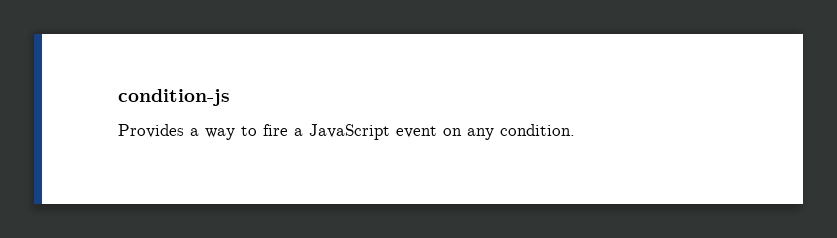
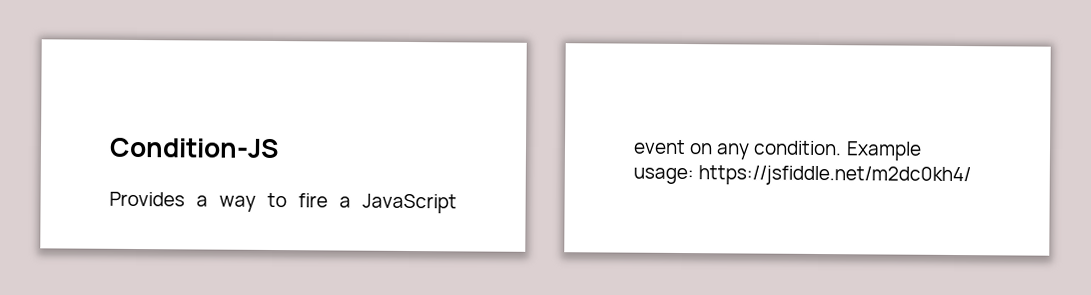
- condition-js
+ Condition-JS
+ Example usage: https://jsfiddle.net/m2dc0kh4/

